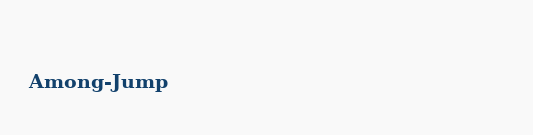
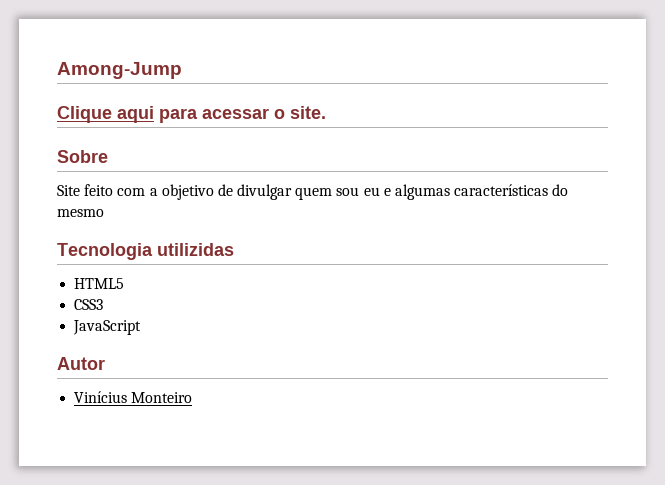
+ Clique aqui para acessar o site.
+ Sobre
+ Site feito com a objetivo de divulgar quem sou eu e algumas características do mesmo
+ Tecnologia utilizidas
+ HTML5
+ CSS3
+ JavaScript
+ Autor
+ Vinícius Monteiro

